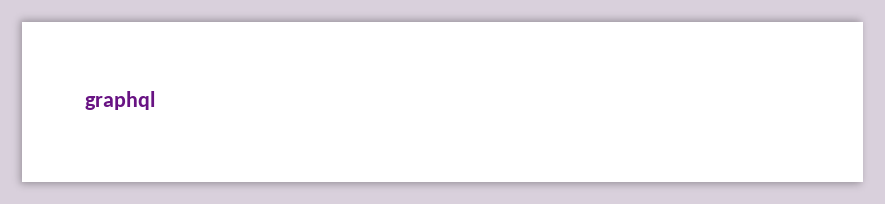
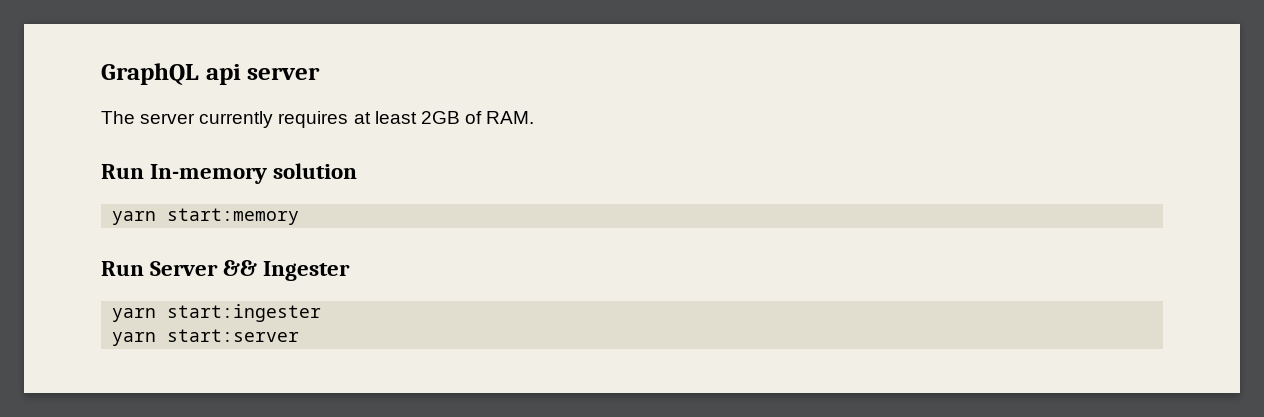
- graphql
+ GraphQL api server
+ The server currently requires at least 2GB of RAM.
+ Run In-memory solution
+ yarn start:memory
+ Run Server && Ingester
+ yarn start:ingester
+ yarn start:server

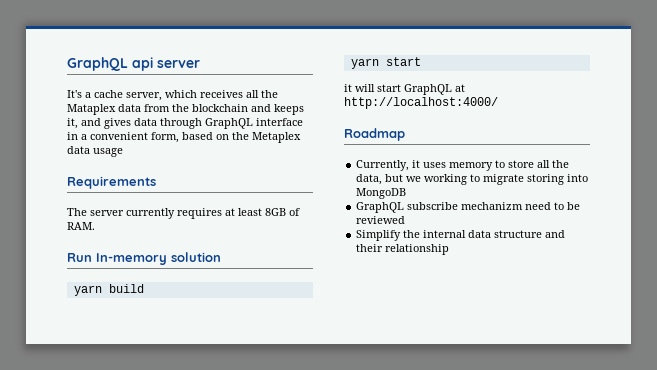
+ It's a cache server, which receives all the Mataplex data from the blockchain and keeps it, and gives data through GraphQL interface in a convenient form, based on the Metaplex data usage
+ Requirements
- The server currently requires at least 2GB of RAM.
+ The server currently requires at least 8GB of RAM.
- yarn start:memory
- Run Server && Ingester
- yarn start:ingester
- yarn start:server
+ yarn build
+ yarn start
+ it will start GraphQL at http://localhost:4000/
+ Roadmap
+ Currently, it uses memory to store all the data, but we working to migrate storing into MongoDB
+ GraphQL subscribe mechanizm need to be reviewed
+ Simplify the internal data structure and their relationship

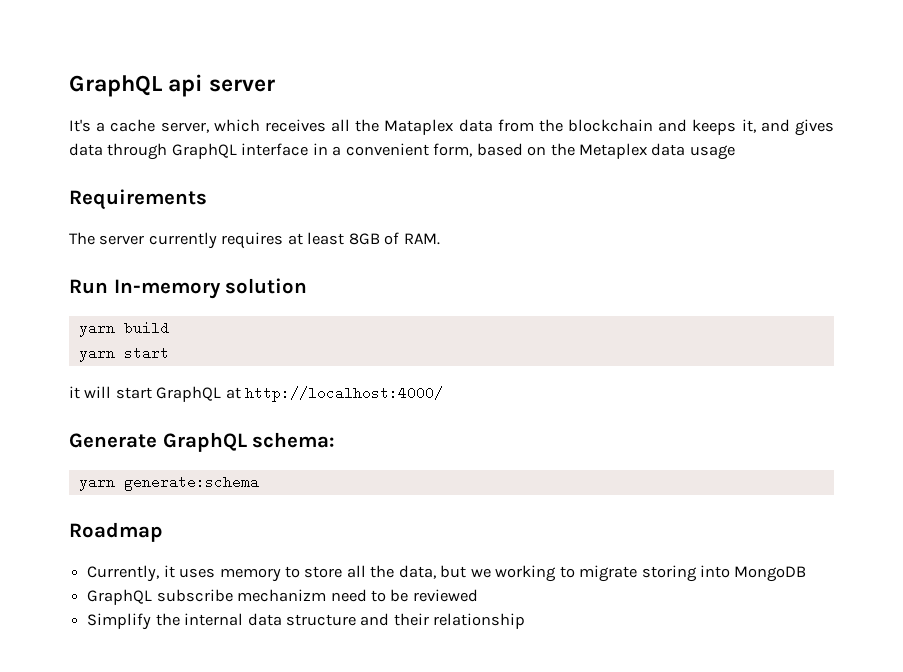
+ Generate GraphQL schema:
+ yarn generate:schema

